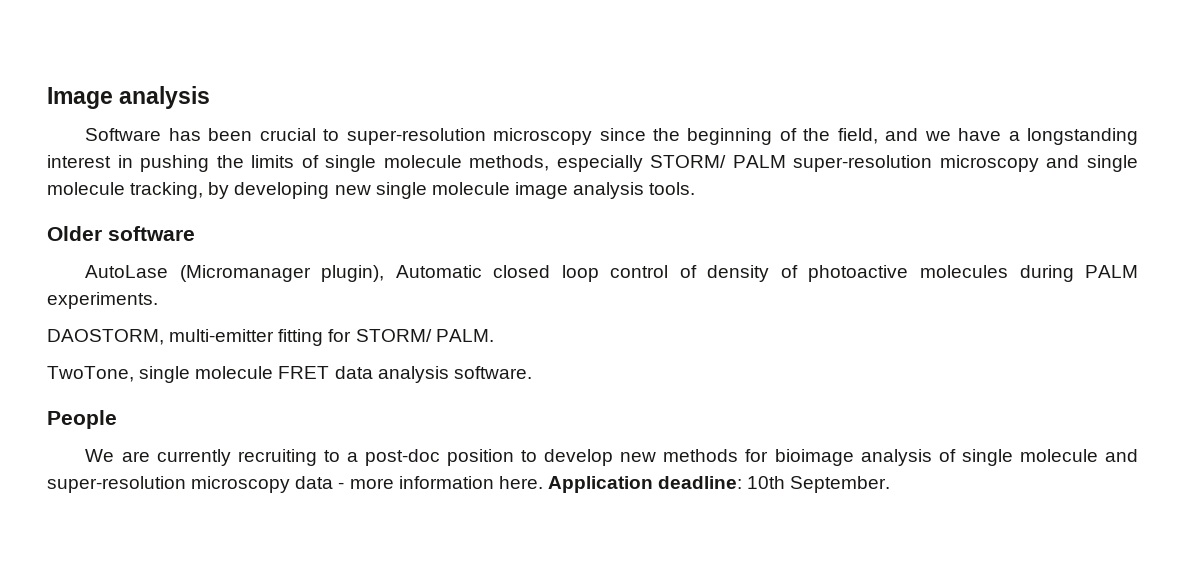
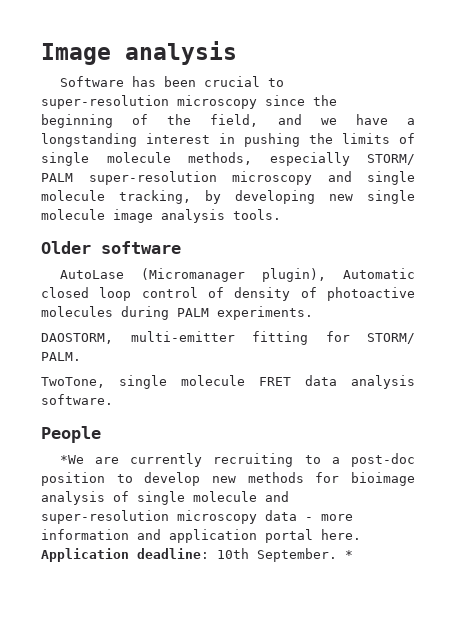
- We are currently recruiting to a post-doc position to develop new methods for bioimage analysis of single molecule and super-resolution microscopy data - more information here.
+ *We are currently recruiting to a post-doc position to develop new methods for bioimage analysis of single molecule and super-resolution microscopy data - more information and application portal here.
+ *

